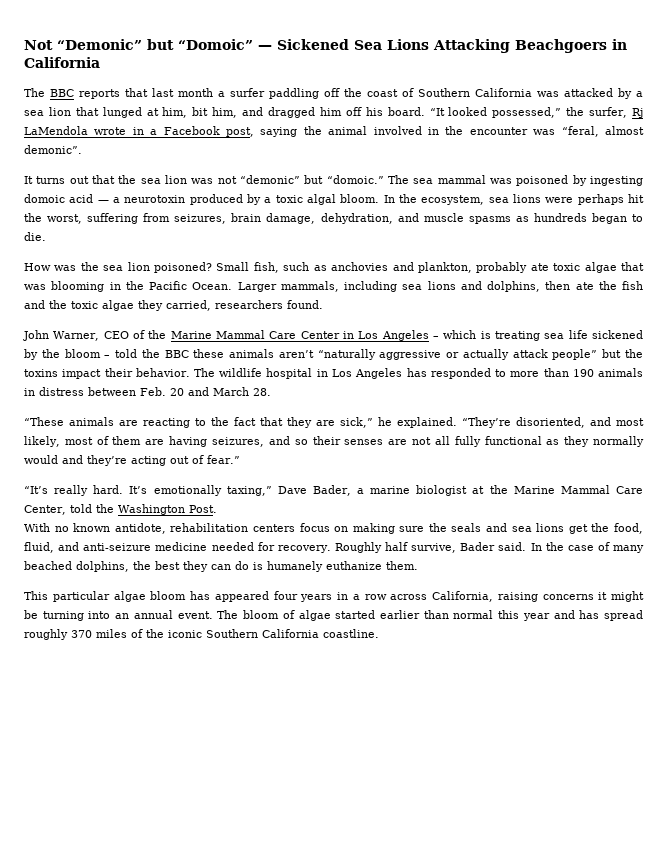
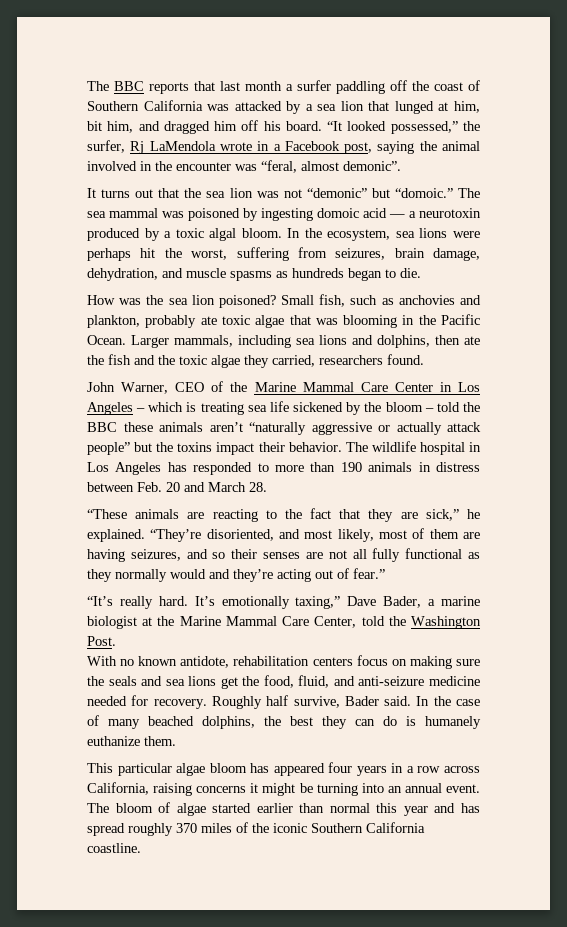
- Not “Demonic” but “Domoic” — Sickened Sea Lions Attacking Beachgoers in California

